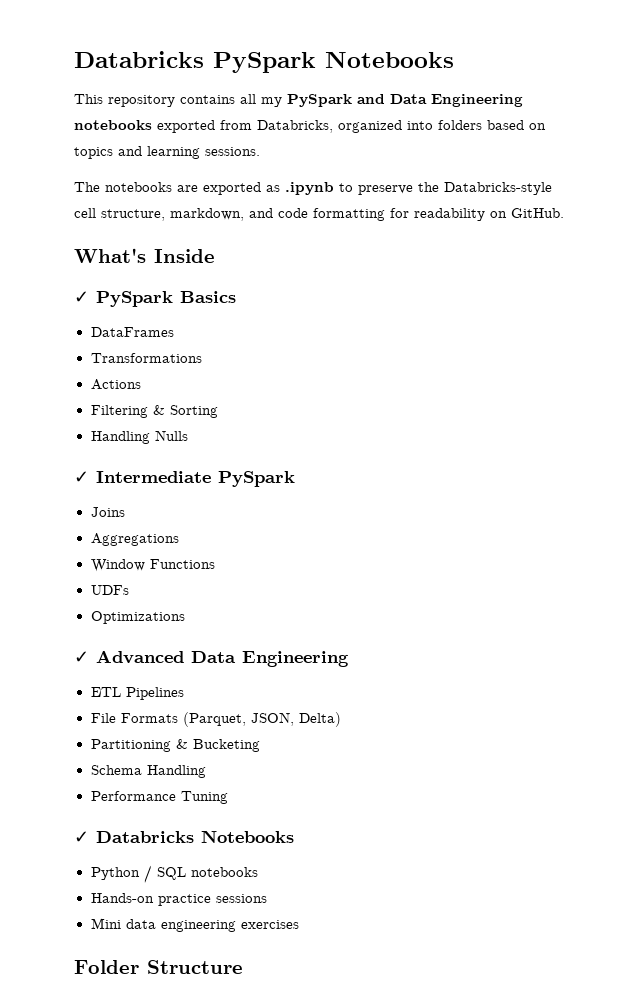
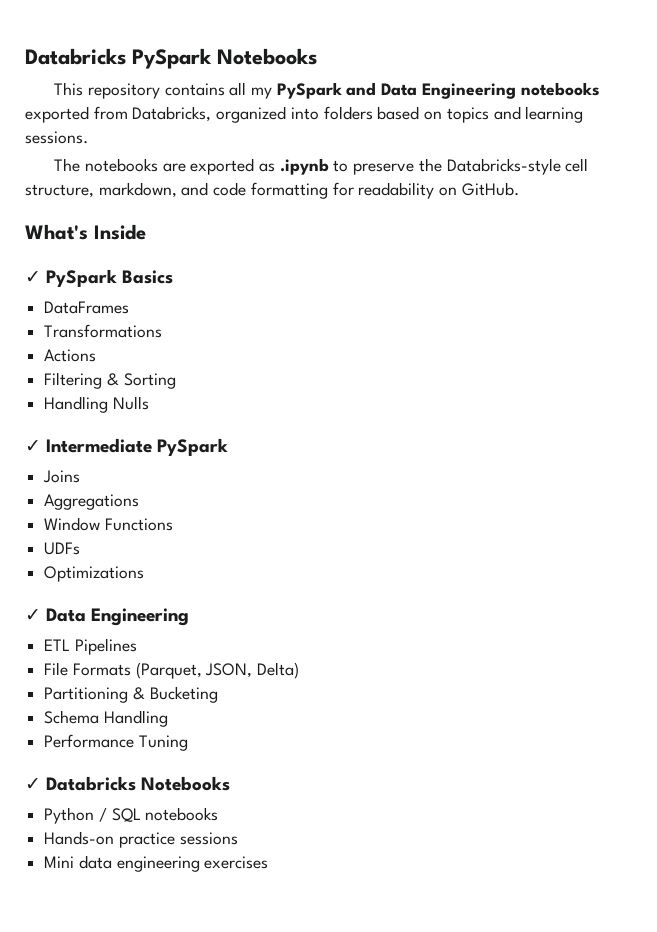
- ✓ Advanced Data Engineering
+ ✓ Data Engineering
- Folder Structure

